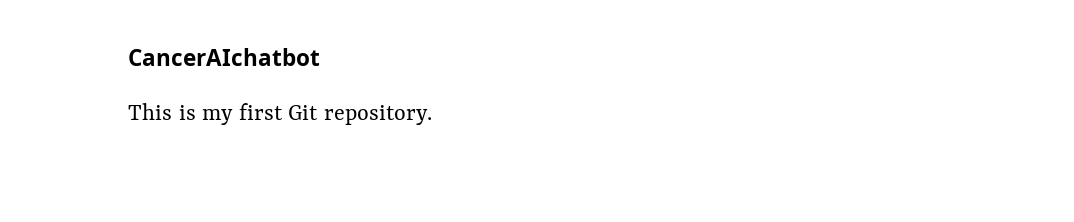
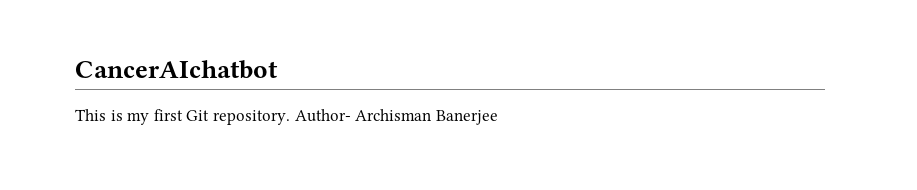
+ Author- Archisman Banerjee

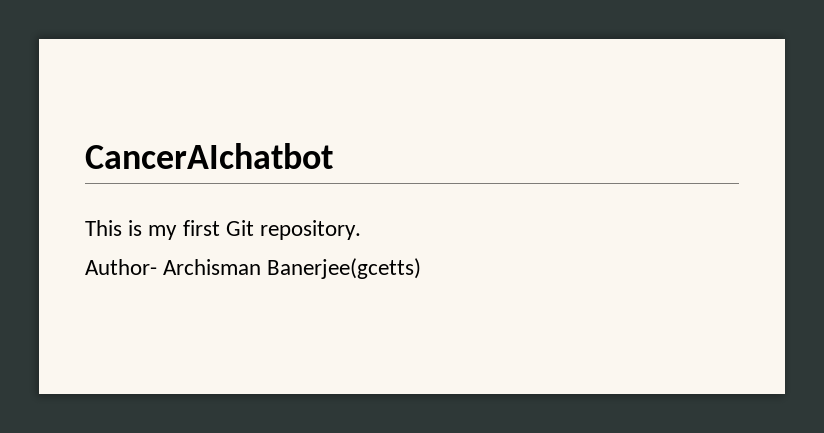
- This is my first Git repository. Author- Archisman Banerjee
+ This is my first Git repository.
+ Author- Archisman Banerjee(gcetts)

